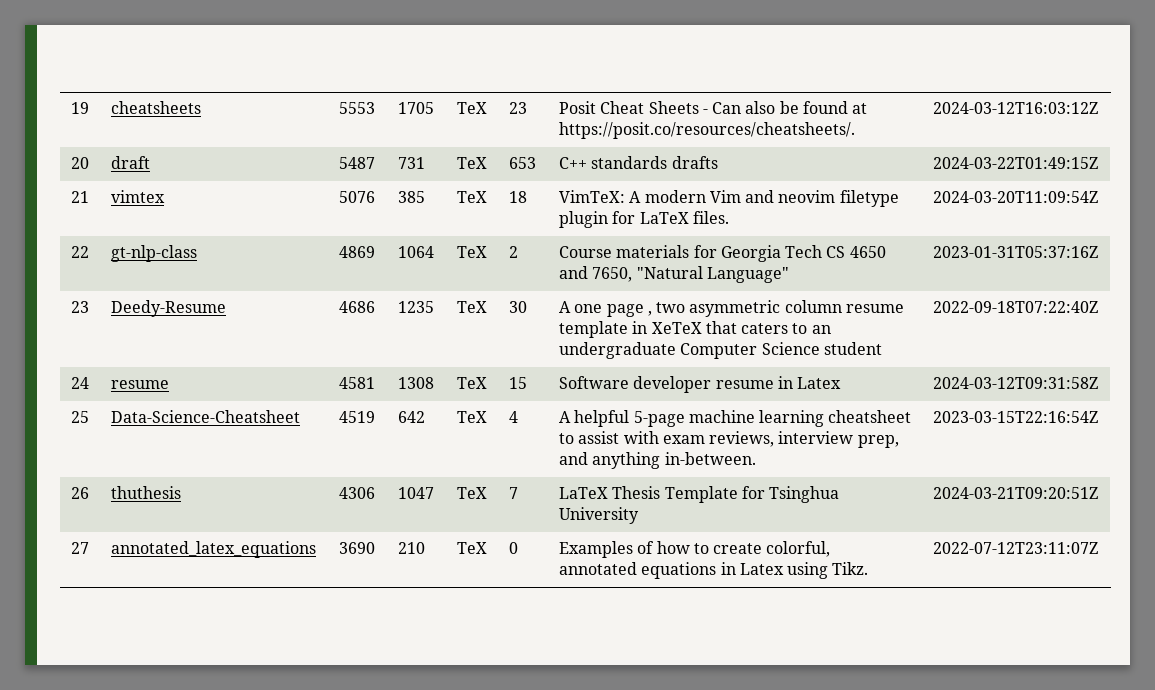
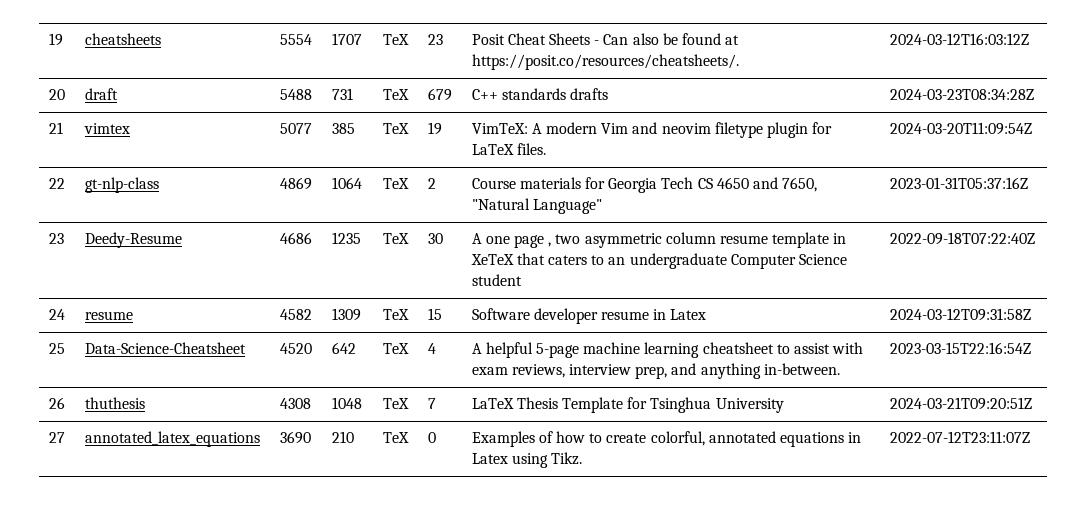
- 19 | cheatsheets | 5553 | 1705 | TeX | 23 | Posit Cheat Sheets - Can also be found at https://posit.co/resources/cheatsheets/. | 2024-03-12T16:03:12Z
+ 19 | cheatsheets | 5554 | 1707 | TeX | 23 | Posit Cheat Sheets - Can also be found at https://posit.co/resources/cheatsheets/. | 2024-03-12T16:03:12Z
- 20 | draft | 5487 | 731 | TeX | 653 | C++ standards drafts | 2024-03-22T01:49:15Z
+ 20 | draft | 5488 | 731 | TeX | 679 | C++ standards drafts | 2024-03-23T08:34:28Z
- 21 | vimtex | 5076 | 385 | TeX | 18 | VimTeX: A modern Vim and neovim filetype plugin for LaTeX files. | 2024-03-20T11:09:54Z
+ 21 | vimtex | 5077 | 385 | TeX | 19 | VimTeX: A modern Vim and neovim filetype plugin for LaTeX files. | 2024-03-20T11:09:54Z
- 24 | resume | 4581 | 1308 | TeX | 15 | Software developer resume in Latex | 2024-03-12T09:31:58Z
+ 24 | resume | 4582 | 1309 | TeX | 15 | Software developer resume in Latex | 2024-03-12T09:31:58Z
- 25 | Data-Science-Cheatsheet | 4519 | 642 | TeX | 4 | A helpful 5-page machine learning cheatsheet to assist with exam reviews, interview prep, and anything in-between. | 2023-03-15T22:16:54Z
+ 25 | Data-Science-Cheatsheet | 4520 | 642 | TeX | 4 | A helpful 5-page machine learning cheatsheet to assist with exam reviews, interview prep, and anything in-between. | 2023-03-15T22:16:54Z
- 26 | thuthesis | 4306 | 1047 | TeX | 7 | LaTeX Thesis Template for Tsinghua University | 2024-03-21T09:20:51Z
+ 26 | thuthesis | 4308 | 1048 | TeX | 7 | LaTeX Thesis Template for Tsinghua University | 2024-03-21T09:20:51Z

